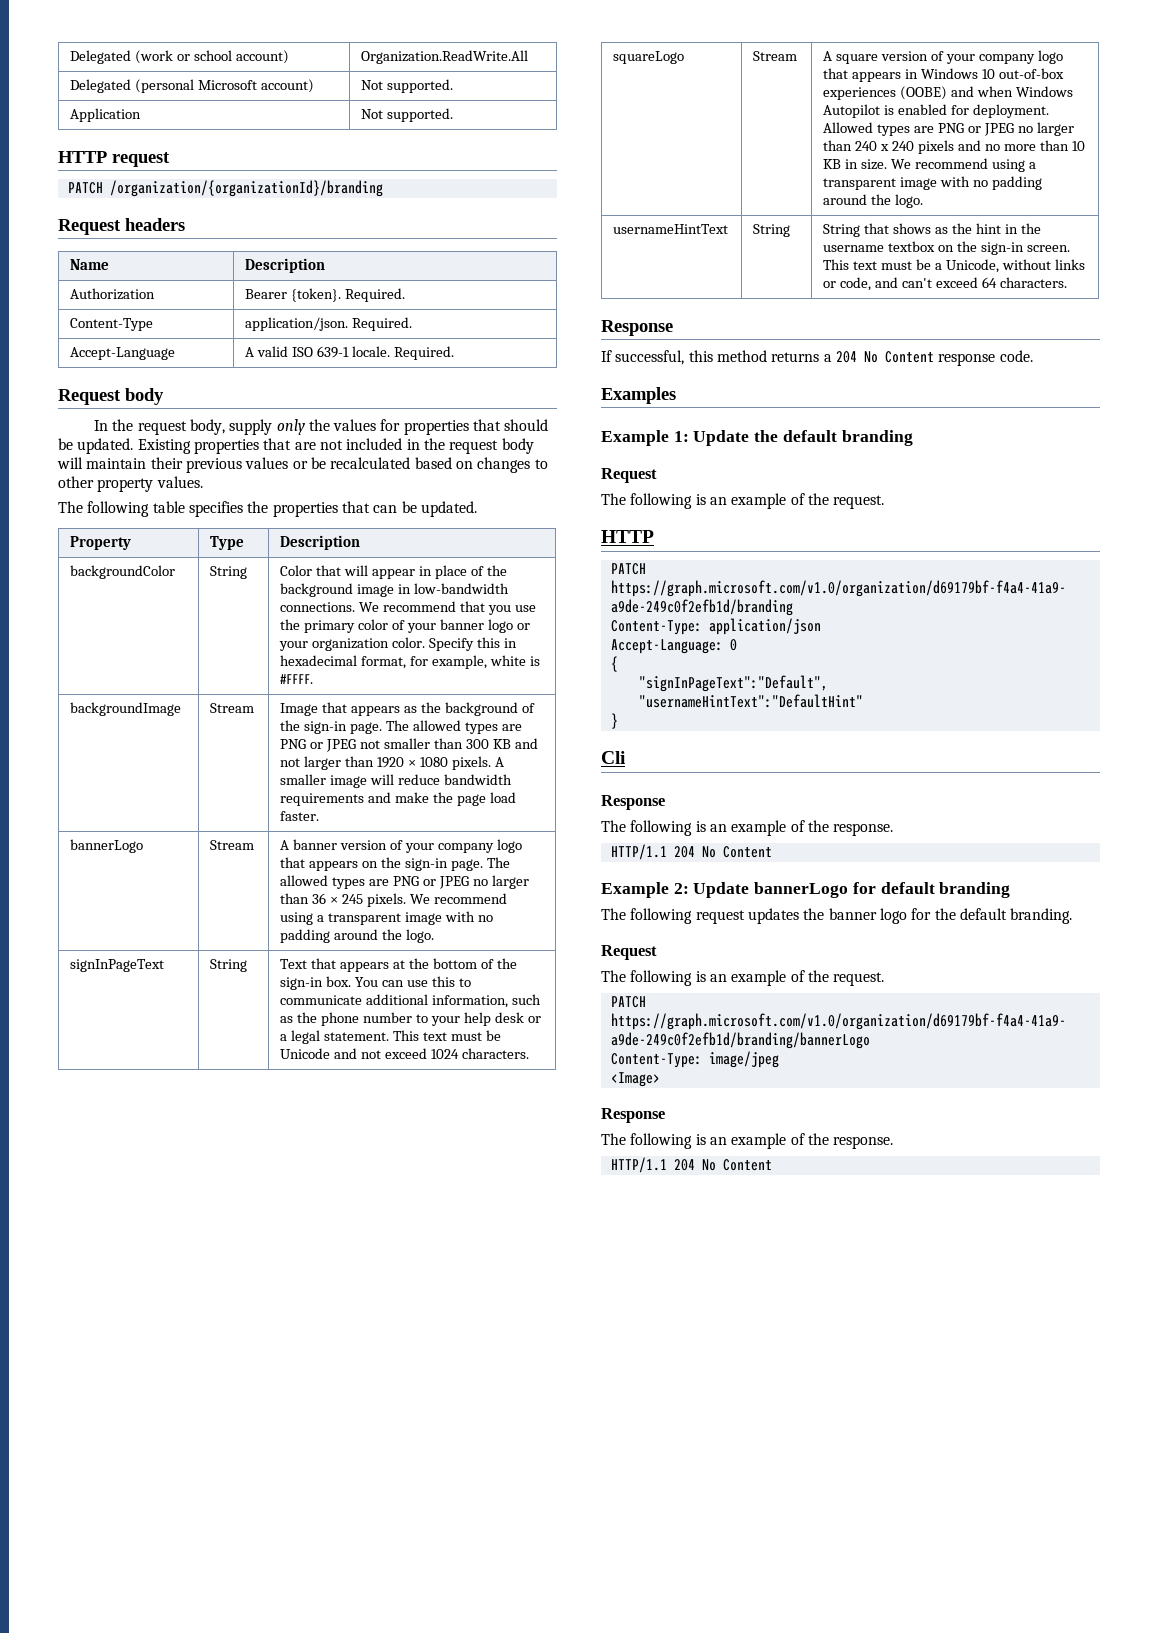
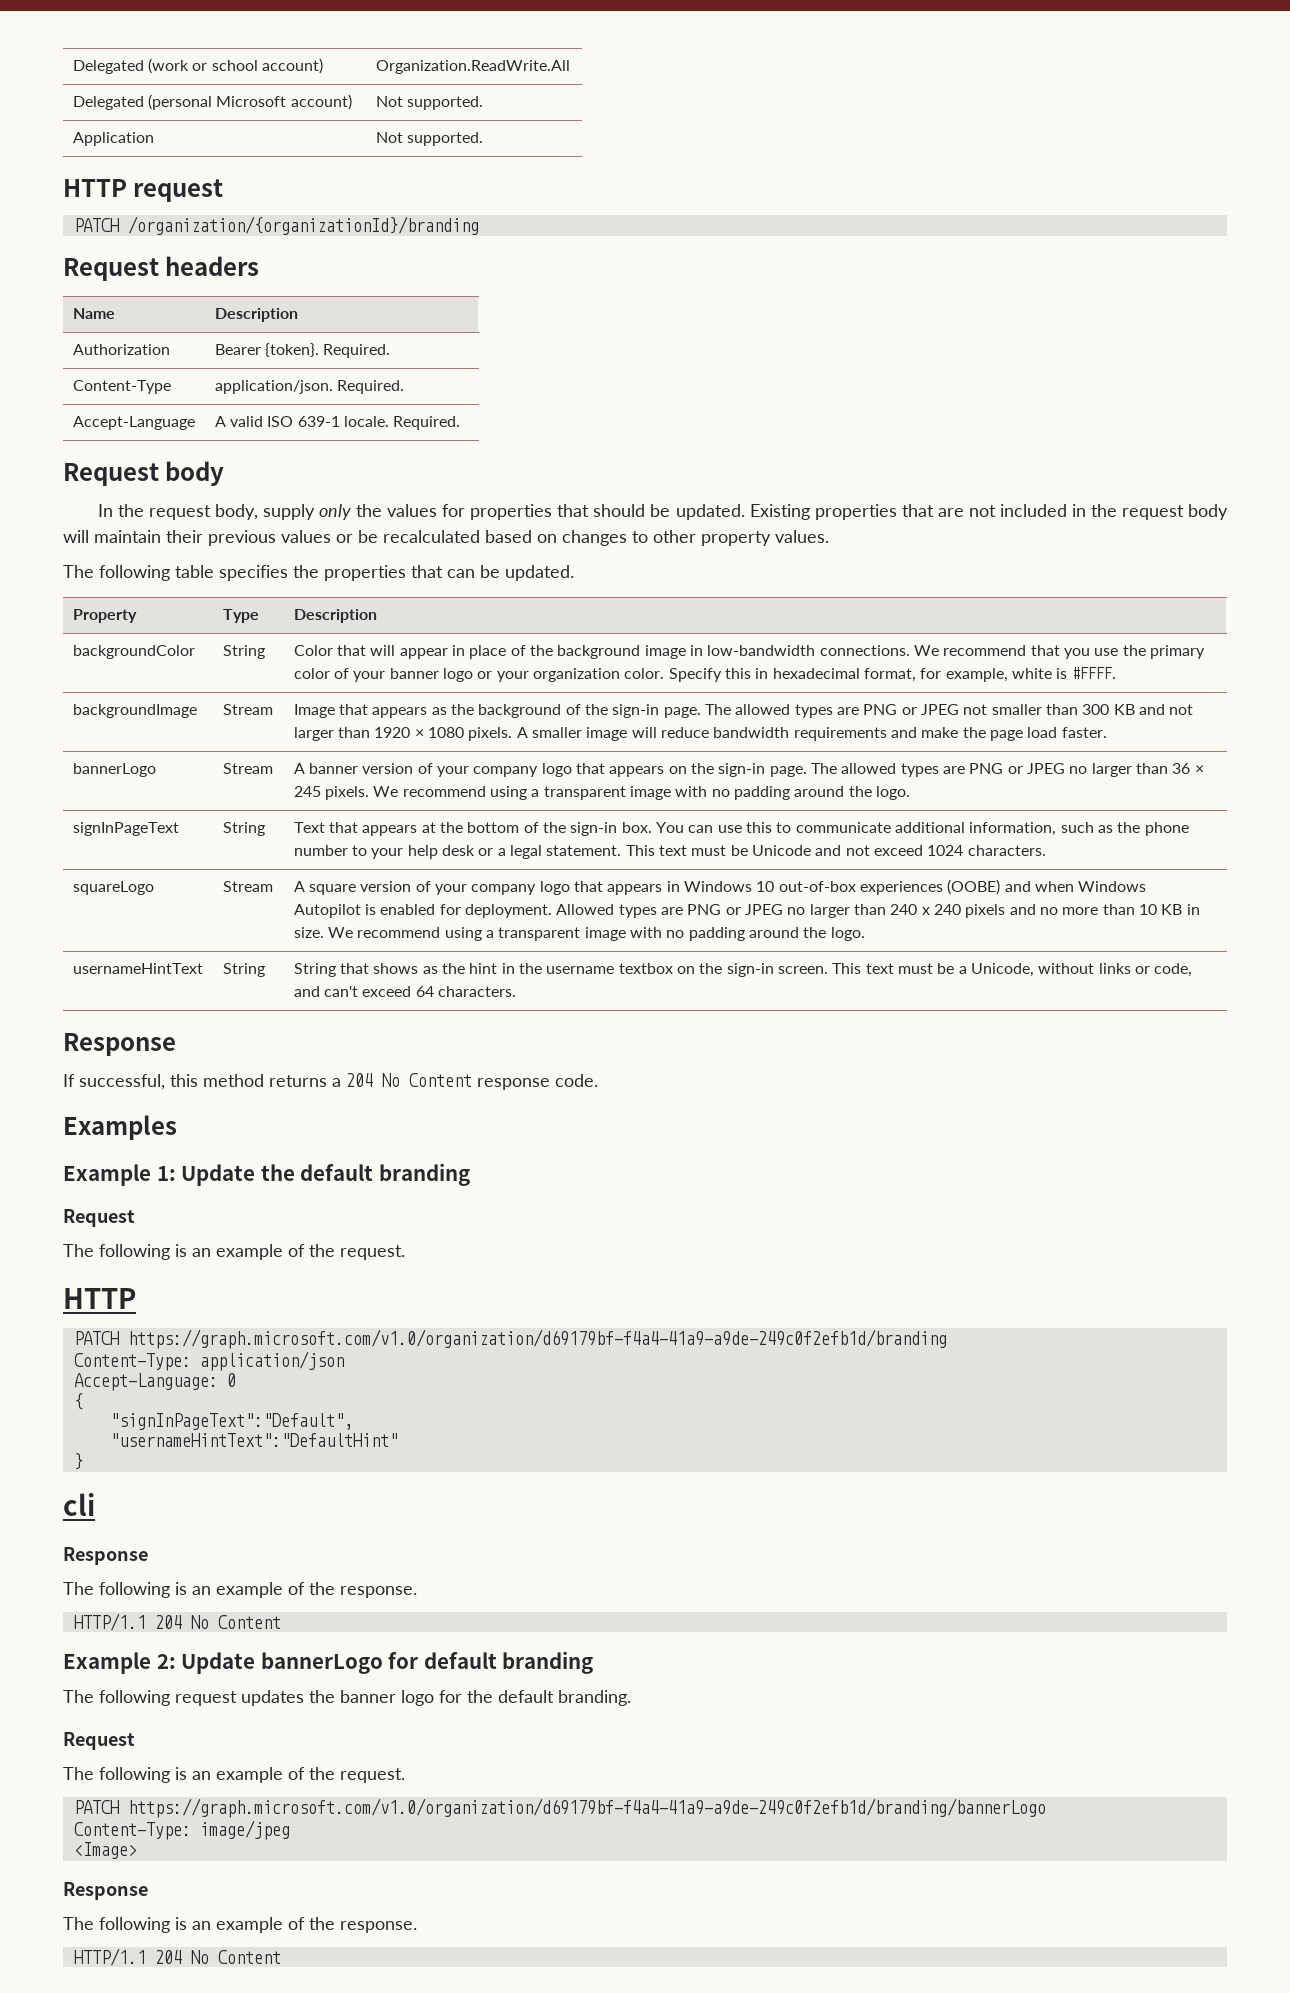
- Cli
+ cli

